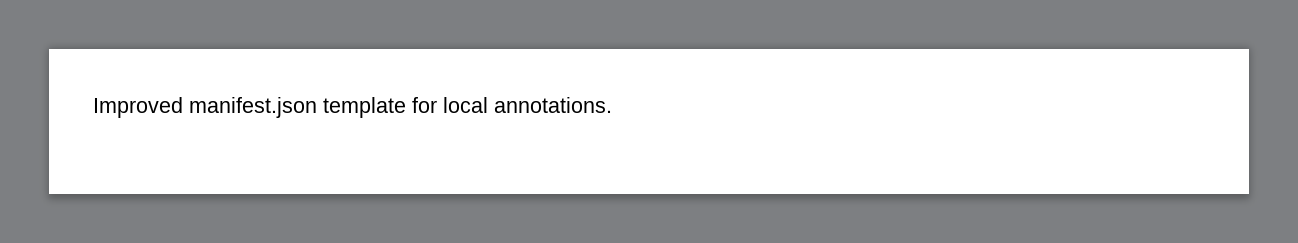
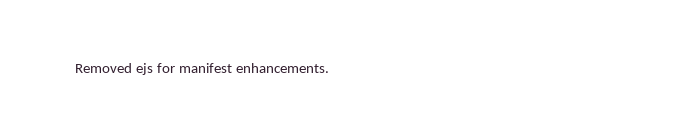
- Improved manifest.json template for local annotations.
+ Removed ejs for manifest enhancements.

